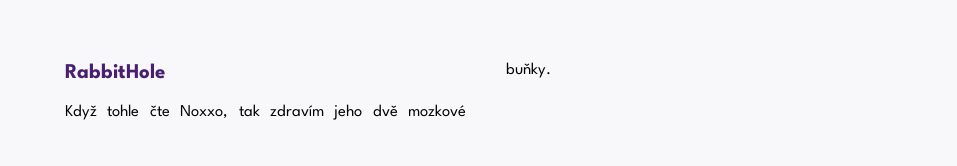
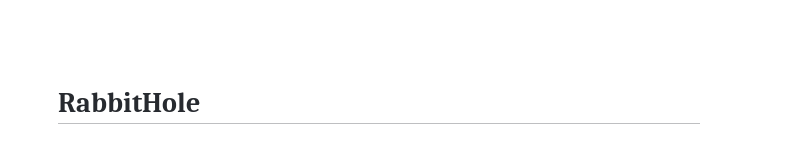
- Když tohle čte Noxxo, tak zdravím jeho dvě mozkové buňky.

